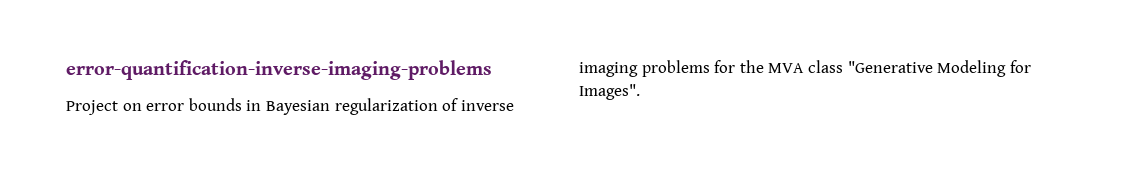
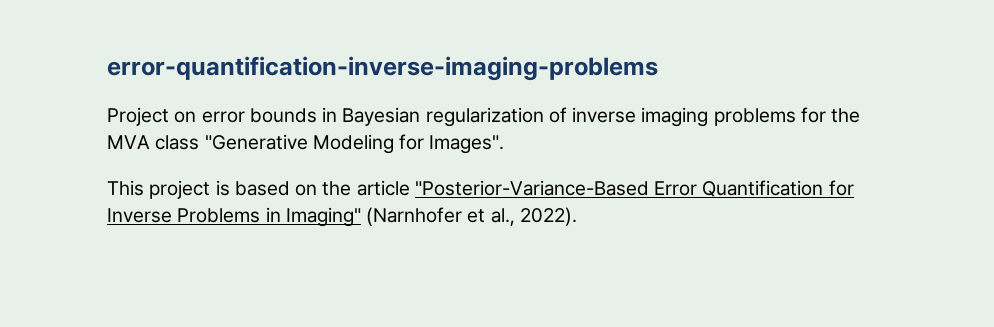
+ This project is based on the article "Posterior-Variance-Based Error Quantification for Inverse Problems in Imaging" (Narnhofer et al., 2022).

